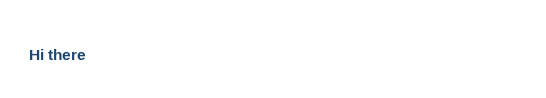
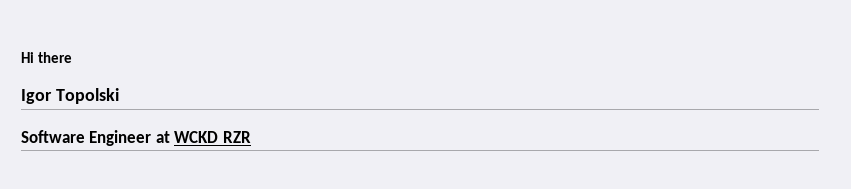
+ Igor Topolski
+ Software Engineer at WCKD RZR

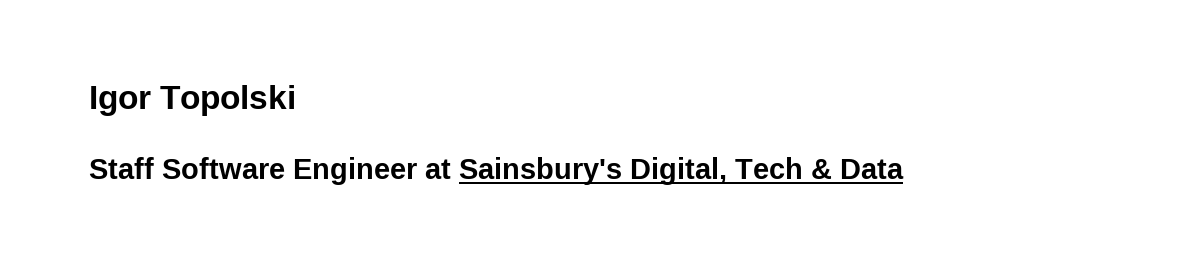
- Hi there
- Software Engineer at WCKD RZR
+ Staff Software Engineer at Sainsbury's Digital, Tech & Data

